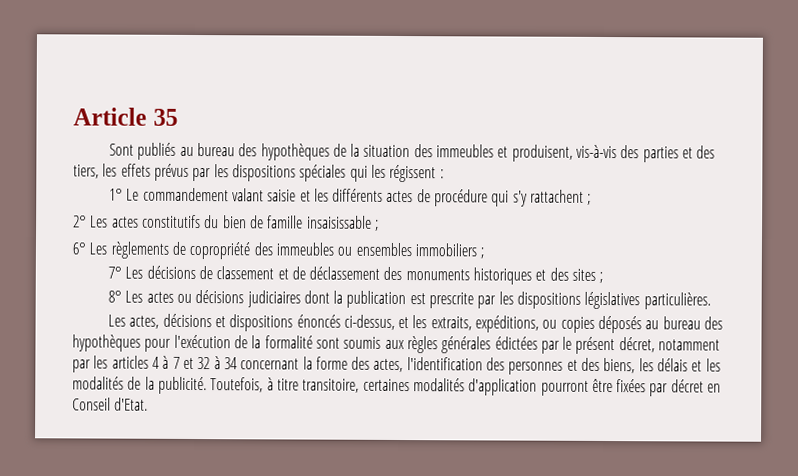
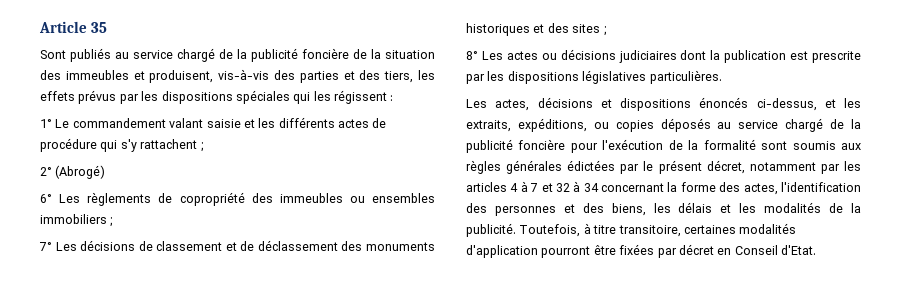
- Sont publiés au bureau des hypothèques de la situation des immeubles et produisent, vis-à-vis des parties et des tiers, les effets prévus par les dispositions spéciales qui les régissent :
+ Sont publiés au service chargé de la publicité foncière de la situation des immeubles et produisent, vis-à-vis des parties et des tiers, les effets prévus par les dispositions spéciales qui les régissent :
- 2° Les actes constitutifs du bien de famille insaisissable ;
+ 2° (Abrogé)
- Les actes, décisions et dispositions énoncés ci-dessus, et les extraits, expéditions, ou copies déposés au bureau des hypothèques pour l'exécution de la formalité sont soumis aux règles générales édictées par le présent décret, notamment par les articles 4 à 7 et 32 à 34 concernant la forme des actes, l'identification des personnes et des biens, les délais et les modalités de la publicité.
+ Les actes, décisions et dispositions énoncés ci-dessus, et les extraits, expéditions, ou copies déposés au service chargé de la publicité foncière pour l'exécution de la formalité sont soumis aux règles générales édictées par le présent décret, notamment par les articles 4 à 7 et 32 à 34 concernant la forme des actes, l'identification des personnes et des biens, les délais et les modalités de la publicité.

